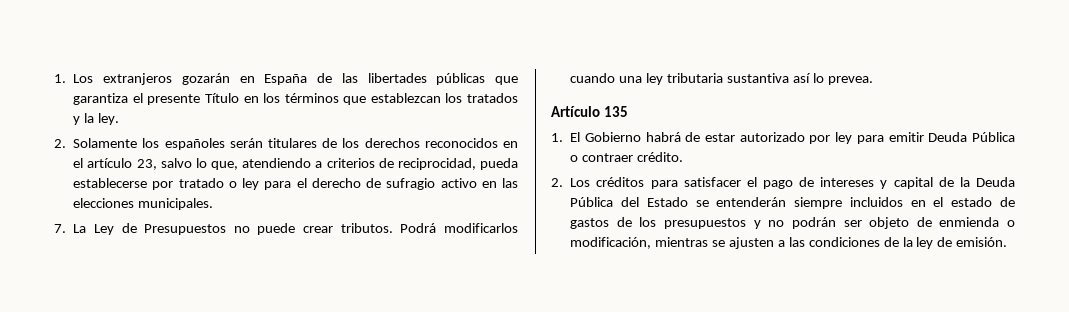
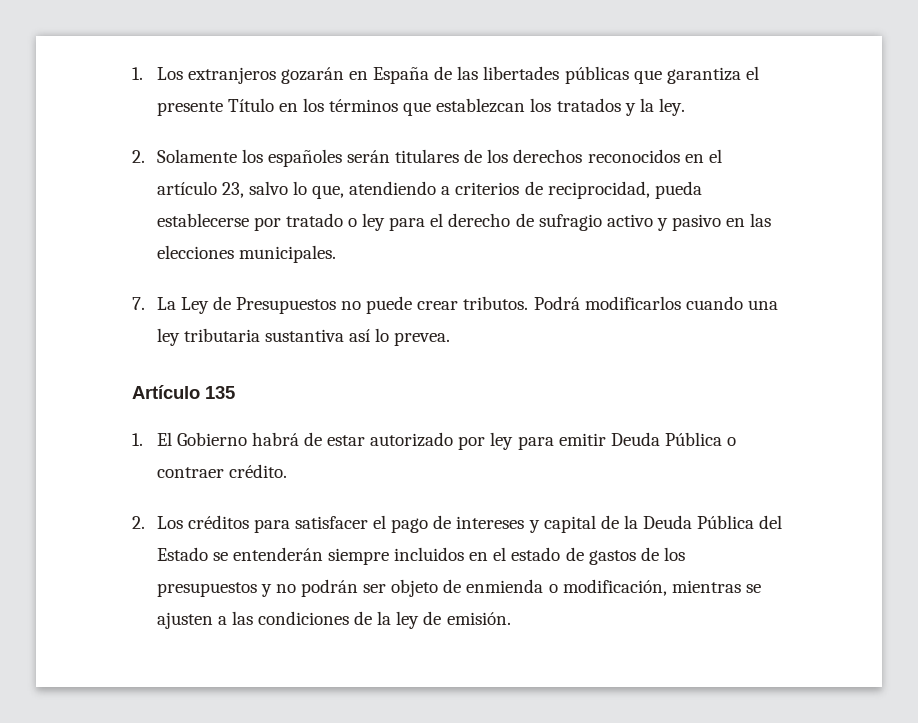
- 2. Solamente los españoles serán titulares de los derechos reconocidos en el artículo 23, salvo lo que, atendiendo a criterios de reciprocidad, pueda establecerse por tratado o ley para el derecho de sufragio activo en las elecciones municipales.
+ 2. Solamente los españoles serán titulares de los derechos reconocidos en el artículo 23, salvo lo que, atendiendo a criterios de reciprocidad, pueda establecerse por tratado o ley para el derecho de sufragio activo y pasivo en las elecciones municipales.

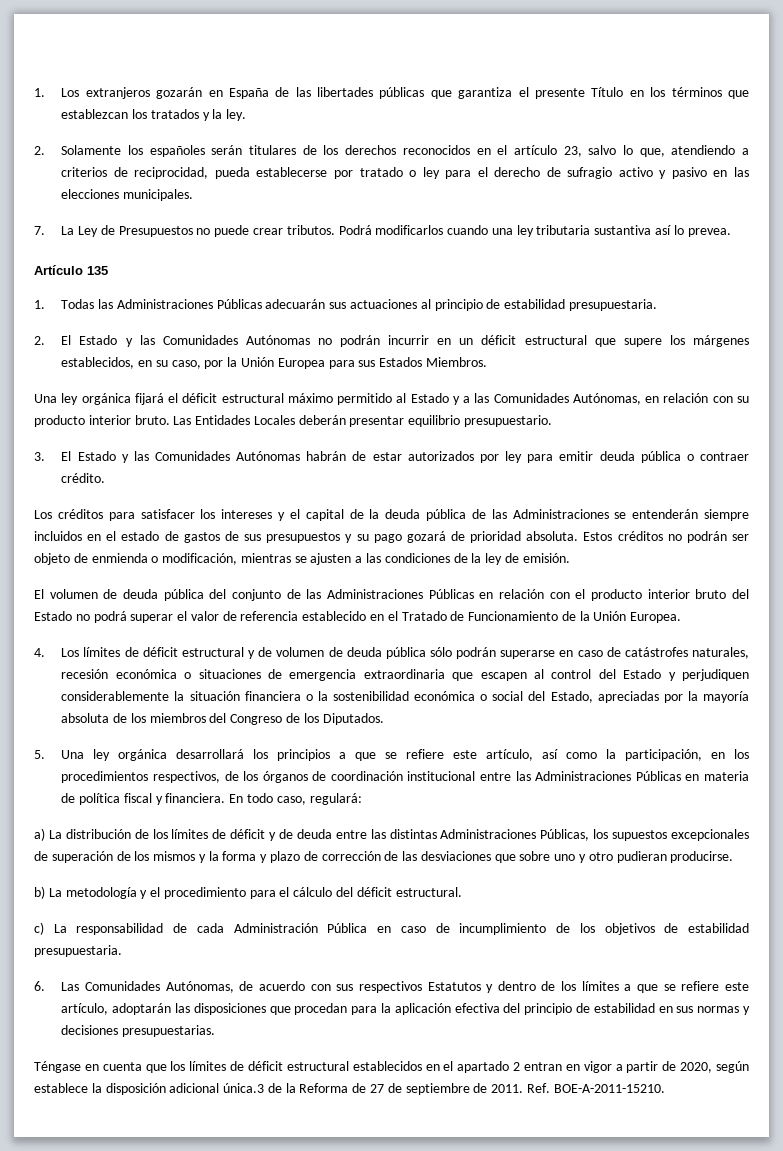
- 1. El Gobierno habrá de estar autorizado por ley para emitir Deuda Pública o contraer crédito.
+ 1. Todas las Administraciones Públicas adecuarán sus actuaciones al principio de estabilidad presupuestaria.
+ 2. El Estado y las Comunidades Autónomas no podrán incurrir en un déficit estructural que supere los márgenes establecidos, en su caso, por la Unión Europea para sus Estados Miembros.
+ Una ley orgánica fijará el déficit estructural máximo permitido al Estado y a las Comunidades Autónomas, en relación con su producto interior bruto. Las Entidades Locales deberán presentar equilibrio presupuestario.
+ 3. El Estado y las Comunidades Autónomas habrán de estar autorizados por ley para emitir deuda pública o contraer crédito.
- 2. Los créditos para satisfacer el pago de intereses y capital de la Deuda Pública del Estado se entenderán siempre incluidos en el estado de gastos de los presupuestos y no podrán ser objeto de enmienda o modificación, mientras se ajusten a las condiciones de la ley de emisión.
+ Los créditos para satisfacer los intereses y el capital de la deuda pública de las Administraciones se entenderán siempre incluidos en el estado de gastos de sus presupuestos y su pago gozará de prioridad absoluta. Estos créditos no podrán ser objeto de enmienda o modificación, mientras se ajusten a las condiciones de la ley de emisión.
+ El volumen de deuda pública del conjunto de las Administraciones Públicas en relación con el producto interior bruto del Estado no podrá superar el valor de referencia establecido en el Tratado de Funcionamiento de la Unión Europea.
+ 4. Los límites de déficit estructural y de volumen de deuda pública sólo podrán superarse en caso de catástrofes naturales, recesión económica o situaciones de emergencia extraordinaria que escapen al control del Estado y perjudiquen considerablemente la situación financiera o la sostenibilidad económica o social del Estado, apreciadas por la mayoría absoluta de los miembros del Congreso de los Diputados.
+ 5. Una ley orgánica desarrollará los principios a que se refiere este artículo, así como la participación, en los procedimientos respectivos, de los órganos de coordinación institucional entre las Administraciones Públicas en materia de política fiscal y financiera. En todo caso, regulará:
+ a) La distribución de los límites de déficit y de deuda entre las distintas Administraciones Públicas, los supuestos excepcionales de superación de los mismos y la forma y plazo de corrección de las desviaciones que sobre uno y otro pudieran producirse.
+ b) La metodología y el procedimiento para el cálculo del déficit estructural.
+ c) La responsabilidad de cada Administración Pública en caso de incumplimiento de los objetivos de estabilidad presupuestaria.
+ 6. Las Comunidades Autónomas, de acuerdo con sus respectivos Estatutos y dentro de los límites a que se refiere este artículo, adoptarán las disposiciones que procedan para la aplicación efectiva del principio de estabilidad en sus normas y decisiones presupuestarias.
+ Téngase en cuenta que los límites de déficit estructural establecidos en el apartado 2 entran en vigor a partir de 2020, según establece la disposición adicional única.3 de la Reforma de 27 de septiembre de 2011. Ref. BOE-A-2011-15210.

